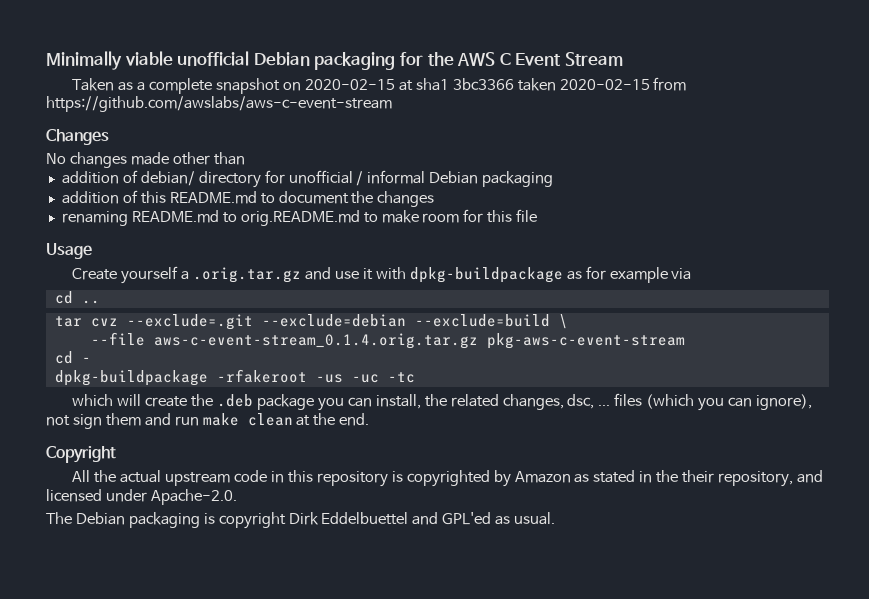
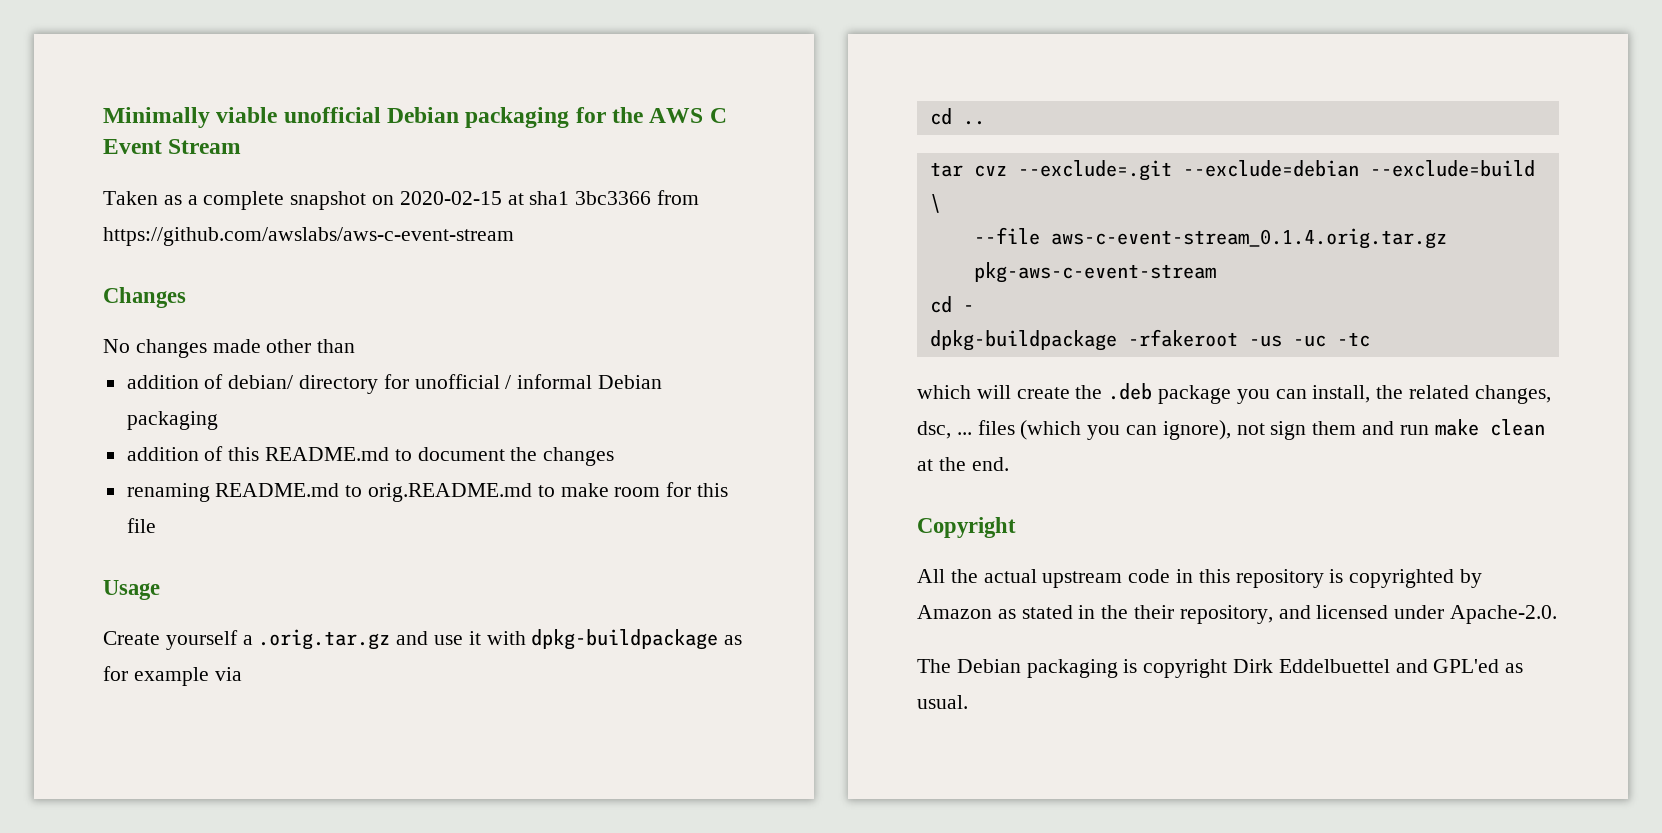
- Taken as a complete snapshot on 2020-02-15 at sha1 3bc3366 taken 2020-02-15 from https://github.com/awslabs/aws-c-event-stream
+ Taken as a complete snapshot on 2020-02-15 at sha1 3bc3366 from https://github.com/awslabs/aws-c-event-stream

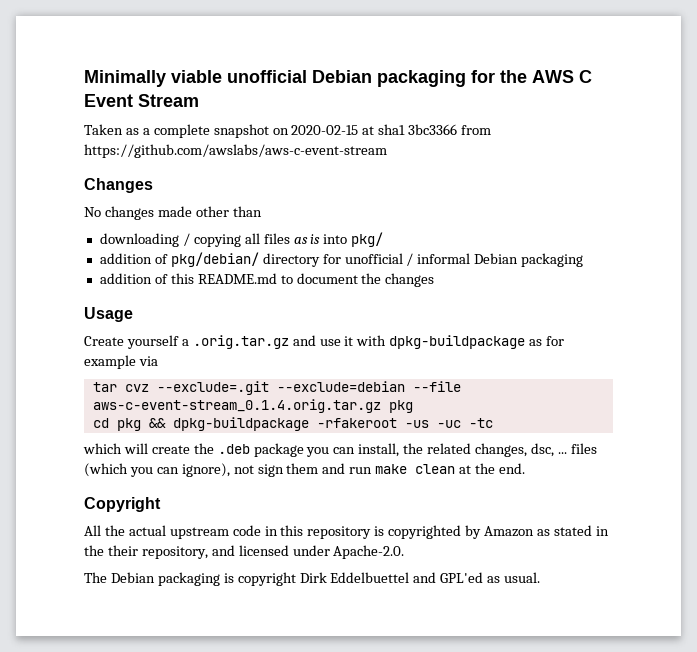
- addition of debian/ directory for unofficial / informal Debian packaging
+ downloading / copying all files as is into pkg/
+ addition of pkg/debian/ directory for unofficial / informal Debian packaging
- renaming README.md to orig.README.md to make room for this file
- cd ..
- tar cvz --exclude=.git --exclude=debian --exclude=build \
- --file aws-c-event-stream_0.1.4.orig.tar.gz pkg-aws-c-event-stream
- cd -
- dpkg-buildpackage -rfakeroot -us -uc -tc
+ tar cvz --exclude=.git --exclude=debian --file aws-c-event-stream_0.1.4.orig.tar.gz pkg
+ cd pkg && dpkg-buildpackage -rfakeroot -us -uc -tc

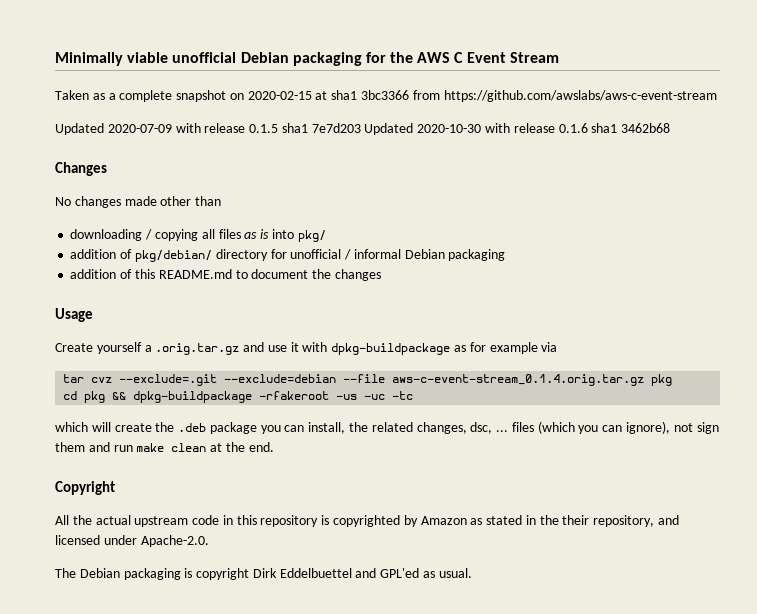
+ Updated 2020-07-09 with release 0.1.5 sha1 7e7d203 Updated 2020-10-30 with release 0.1.6 sha1 3462b68

